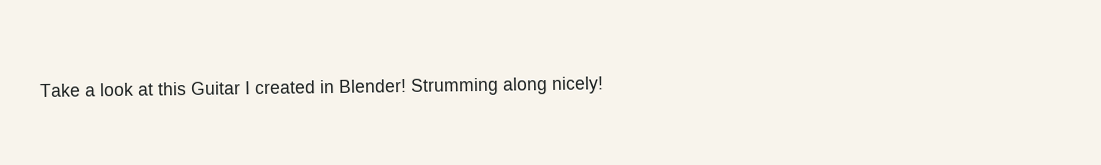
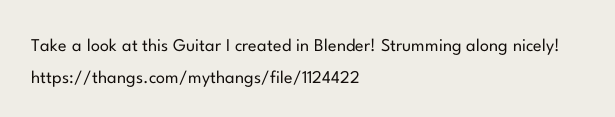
+ https://thangs.com/mythangs/file/1124422

